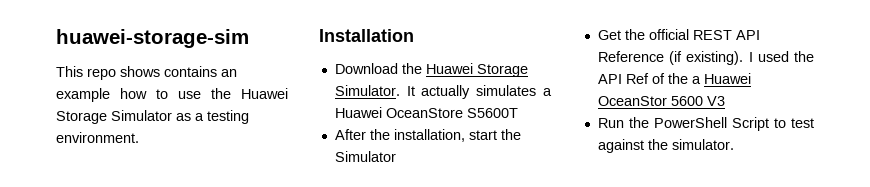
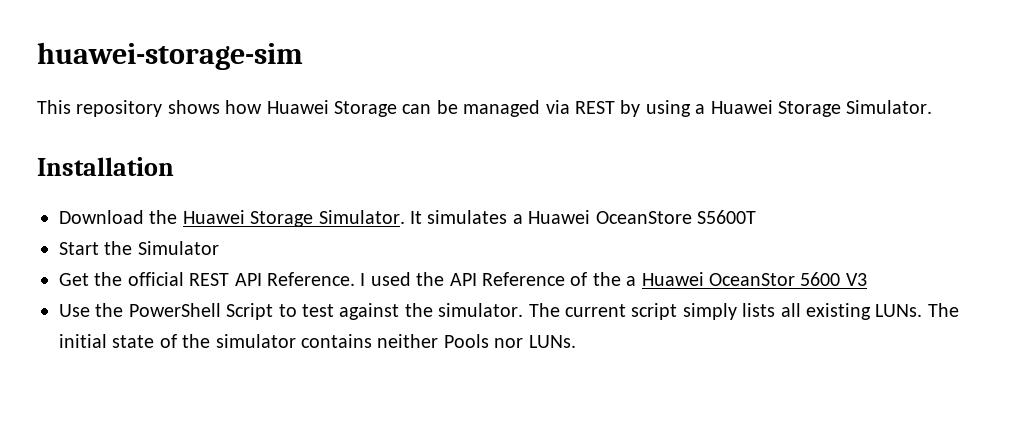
- This repo shows contains an example how to use the Huawei Storage Simulator as a testing environment.
+ This repository shows how Huawei Storage can be managed via REST by using a Huawei Storage Simulator.
- It actually simulates a Huawei OceanStore S5600T
+ It simulates a Huawei OceanStore S5600T
- After the installation, start the Simulator
+ Start the Simulator
- Get the official REST API Reference (if existing).
+ Get the official REST API Reference.
- I used the API Ref of the a Huawei OceanStor 5600 V3
+ I used the API Reference of the a Huawei OceanStor 5600 V3
- Run the PowerShell Script to test against the simulator.
+ Use the PowerShell Script to test against the simulator.
+ The current script simply lists all existing LUNs. The initial state of the simulator contains neither Pools nor LUNs.

